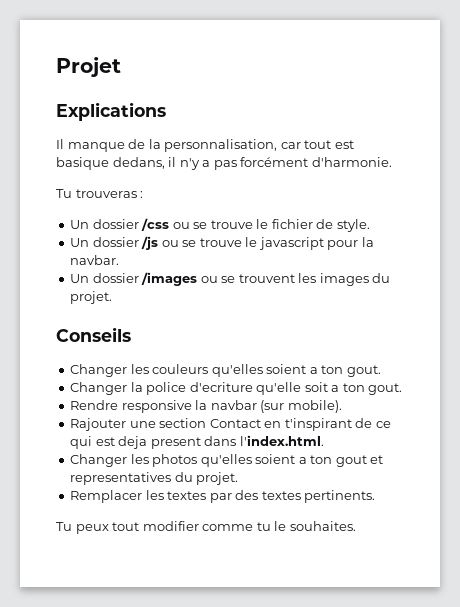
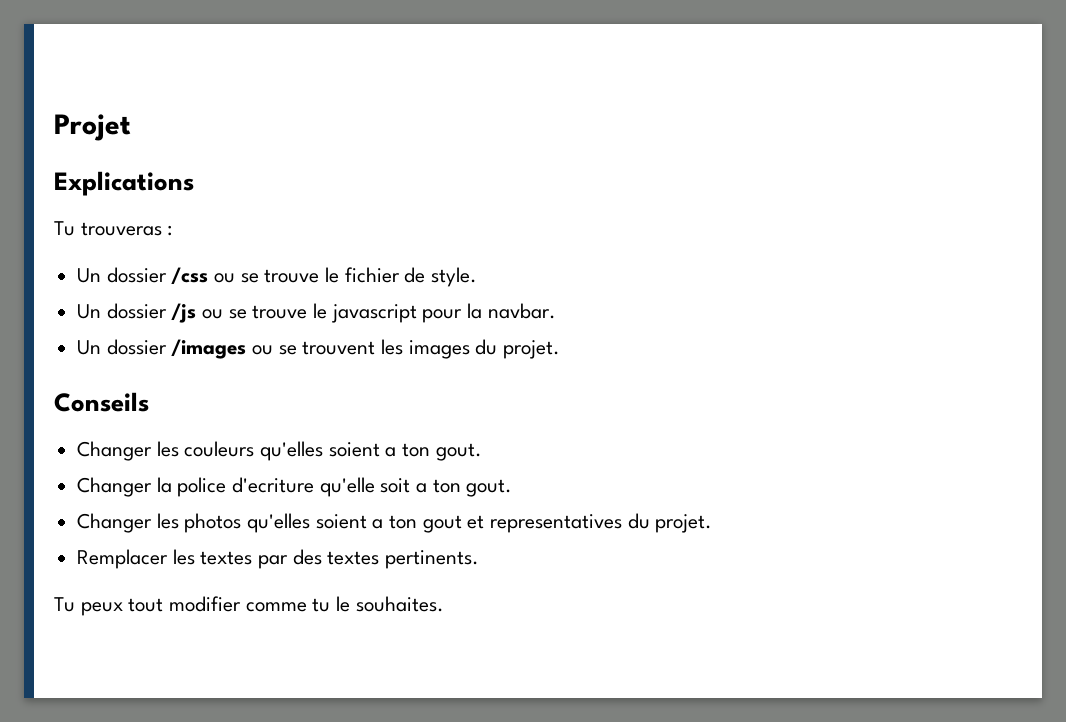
- Il manque de la personnalisation, car tout est basique dedans, il n'y a pas forcément d'harmonie.
- Rendre responsive la navbar (sur mobile).
- Rajouter une section Contact en t'inspirant de ce qui est deja present dans l'index.html.

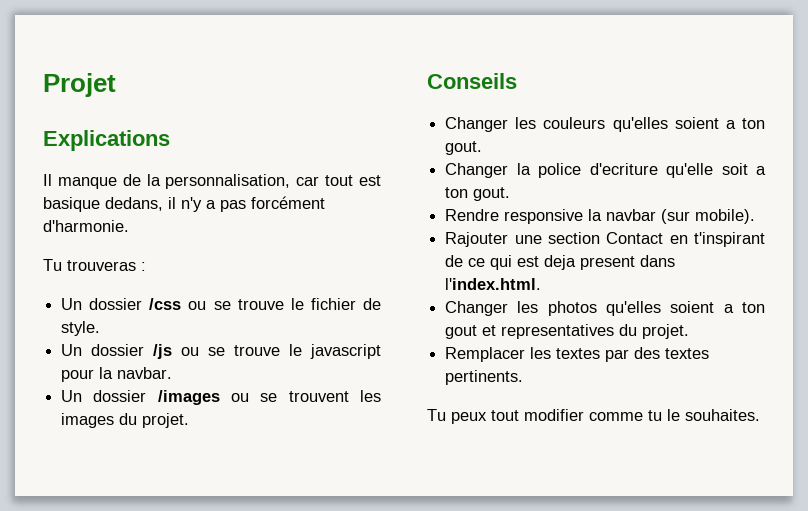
+ Il manque de la personnalisation, car tout est basique dedans, il n'y a pas forcément d'harmonie.
+ Rendre responsive la navbar (sur mobile).
+ Rajouter une section Contact en t'inspirant de ce qui est deja present dans l'index.html.

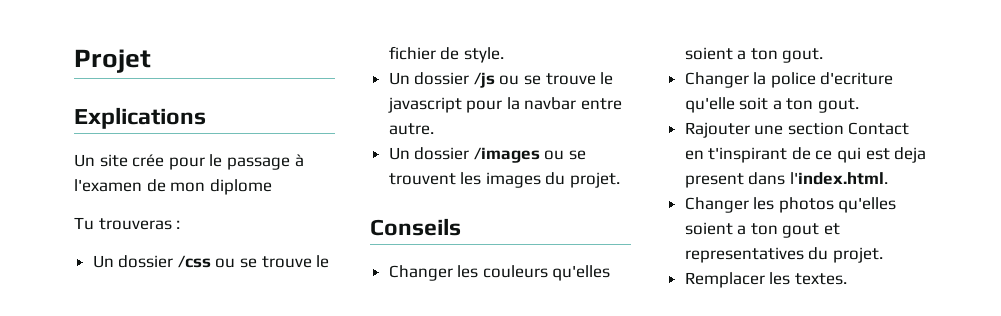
- Il manque de la personnalisation, car tout est basique dedans, il n'y a pas forcément d'harmonie.
+ Un site crée pour le passage à l'examen de mon diplome
- Un dossier /js ou se trouve le javascript pour la navbar.
+ Un dossier /js ou se trouve le javascript pour la navbar entre autre.
- Rendre responsive la navbar (sur mobile).
- Remplacer les textes par des textes pertinents.
- Tu peux tout modifier comme tu le souhaites.
+ Remplacer les textes.

